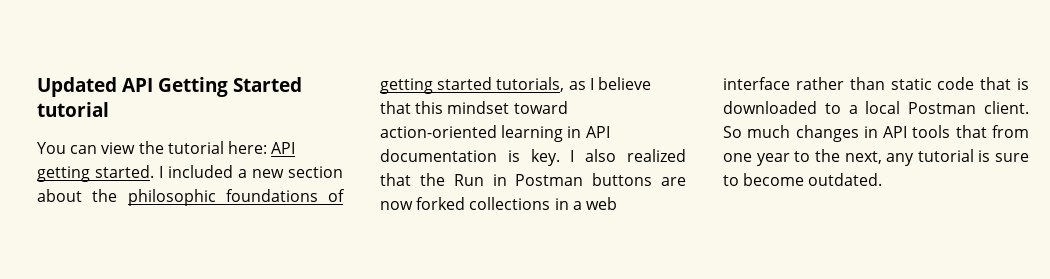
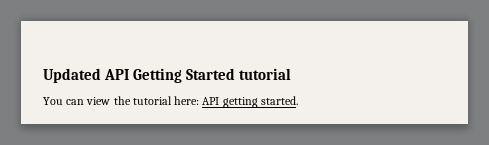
- I included a new section about the philosophic foundations of getting started tutorials, as I believe that this mindset toward action-oriented learning in API documentation is key. I also realized that the Run in Postman buttons are now forked collections in a web interface rather than static code that is downloaded to a local Postman client. So much changes in API tools that from one year to the next, any tutorial is sure to become outdated.

